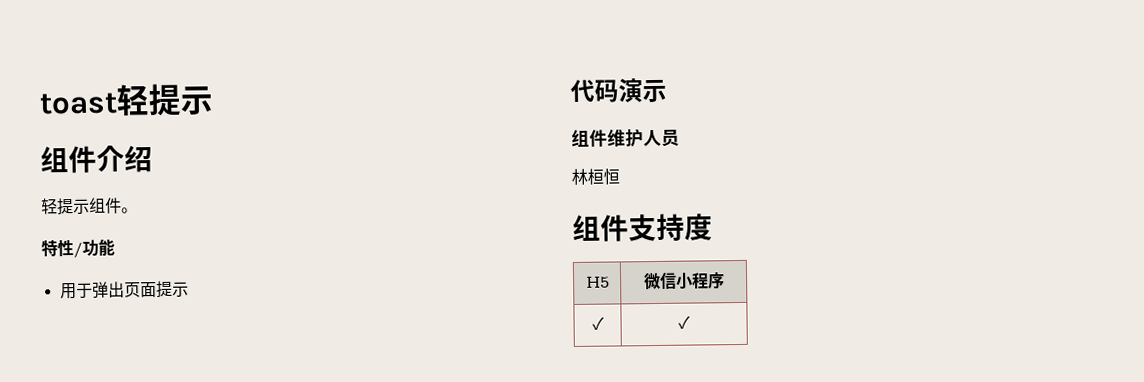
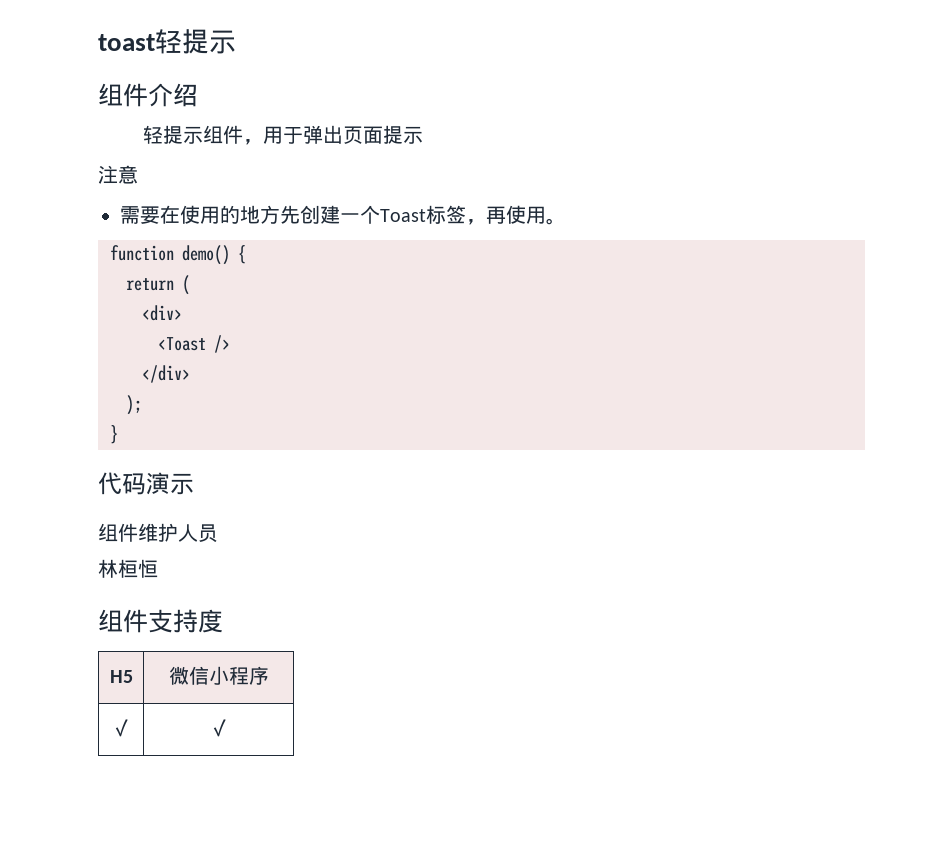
- 轻提示组件。
- 特性/功能
- 用于弹出页面提示
+ 轻提示组件，用于弹出页面提示
+ 注意
+ 需要在使用的地方先创建一个Toast标签，再使用。
+ function demo() {
+ return (
+ <div>
+ <Toast />
+ </div>
+ );
+ }

